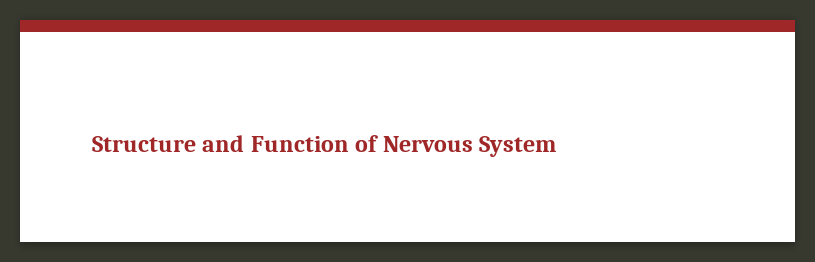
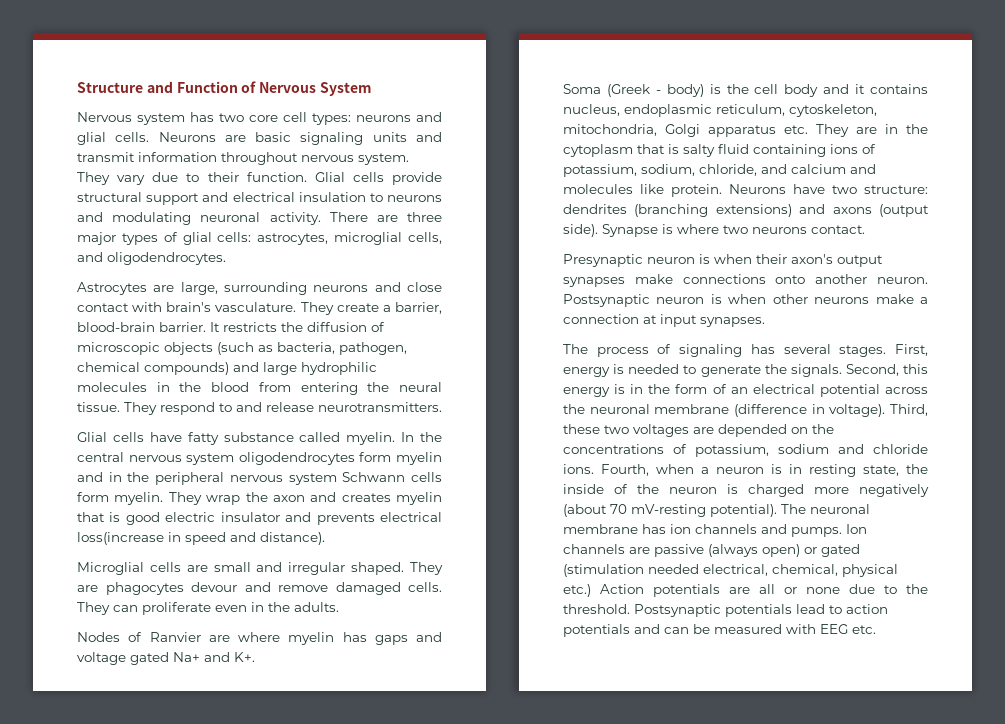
+ Nervous system has two core cell types: neurons and glial cells. Neurons are basic signaling units and transmit information throughout nervous system. They vary due to their function. Glial cells provide structural support and electrical insulation to neurons and modulating neuronal activity. There are three major types of glial cells: astrocytes, microglial cells, and oligodendrocytes.
+ Astrocytes are large, surrounding neurons and close contact with brain's vasculature. They create a barrier, blood-brain barrier. It restricts the diffusion of microscopic objects (such as bacteria, pathogen, chemical compounds) and large hydrophilic molecules in the blood from entering the neural tissue. They respond to and release neurotransmitters.
+ Glial cells have fatty substance called myelin. In the central nervous system oligodendrocytes form myelin and in the peripheral nervous system Schwann cells form myelin. They wrap the axon and creates myelin that is good electric insulator and prevents electrical loss(increase in speed and distance).
+ Microglial cells are small and irregular shaped. They are phagocytes devour and remove damaged cells. They can proliferate even in the adults.
+ Nodes of Ranvier are where myelin has gaps and voltage gated Na+ and K+.
+ Soma (Greek - body) is the cell body and it contains nucleus, endoplasmic reticulum, cytoskeleton, mitochondria, Golgi apparatus etc. They are in the cytoplasm that is salty fluid containing ions of potassium, sodium, chloride, and calcium and molecules like protein. Neurons have two structure: dendrites (branching extensions) and axons (output side). Synapse is where two neurons contact.
+ Presynaptic neuron is when their axon's output synapses make connections onto another neuron. Postsynaptic neuron is when other neurons make a connection at input synapses.
+ The process of signaling has several stages. First, energy is needed to generate the signals. Second, this energy is in the form of an electrical potential across the neuronal membrane (difference in voltage). Third, these two voltages are depended on the concentrations of potassium, sodium and chloride ions. Fourth, when a neuron is in resting state, the inside of the neuron is charged more negatively (about 70 mV-resting potential). The neuronal membrane has ion channels and pumps. Ion channels are passive (always open) or gated (stimulation needed electrical, chemical, physical etc.) Action potentials are all or none due to the threshold. Postsynaptic potentials lead to action potentials and can be measured with EEG etc.

